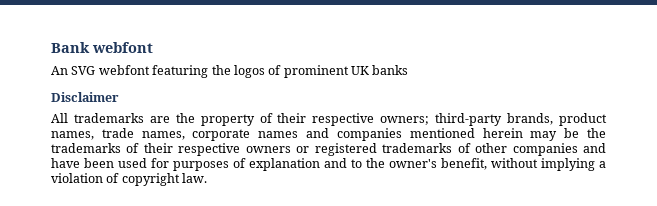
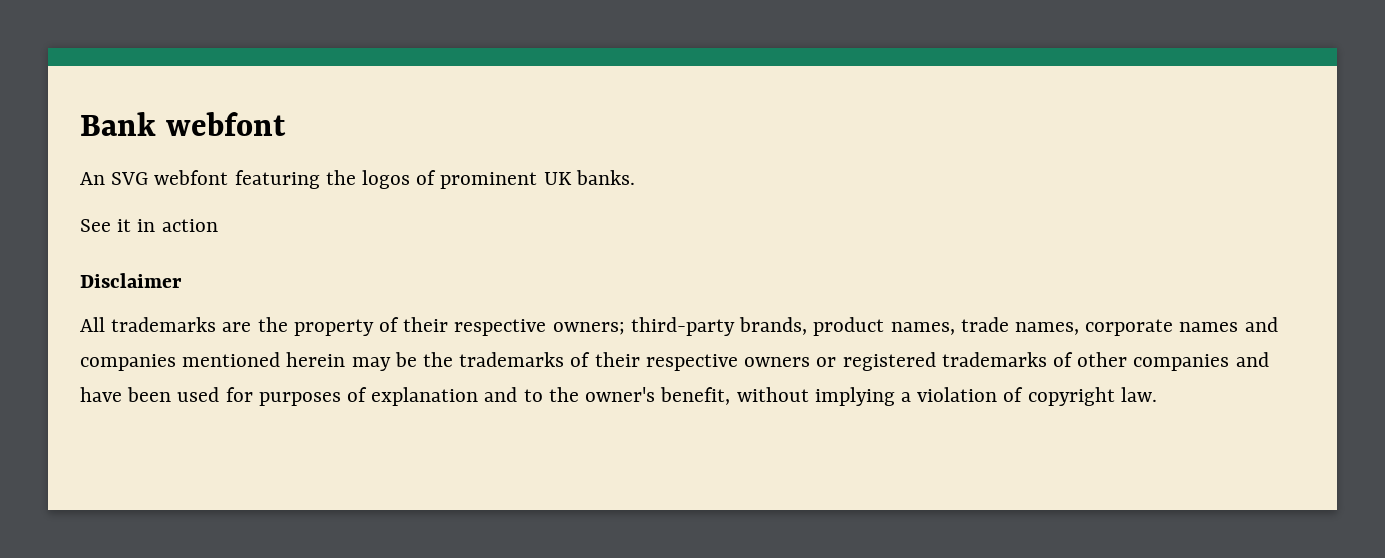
- An SVG webfont featuring the logos of prominent UK banks
+ An SVG webfont featuring the logos of prominent UK banks.
+ See it in action

